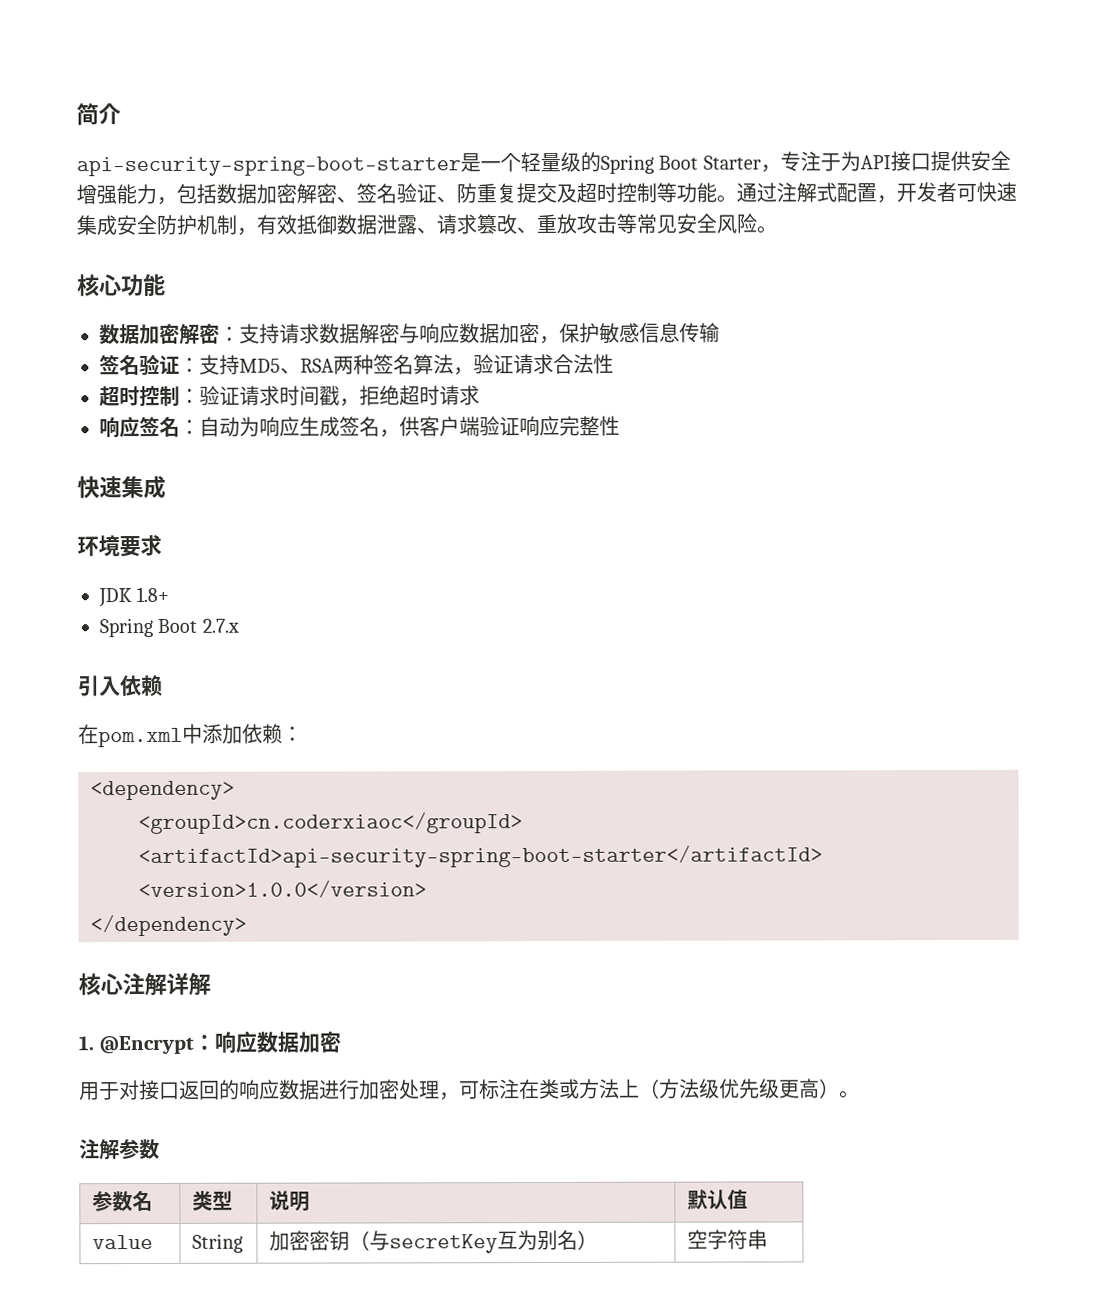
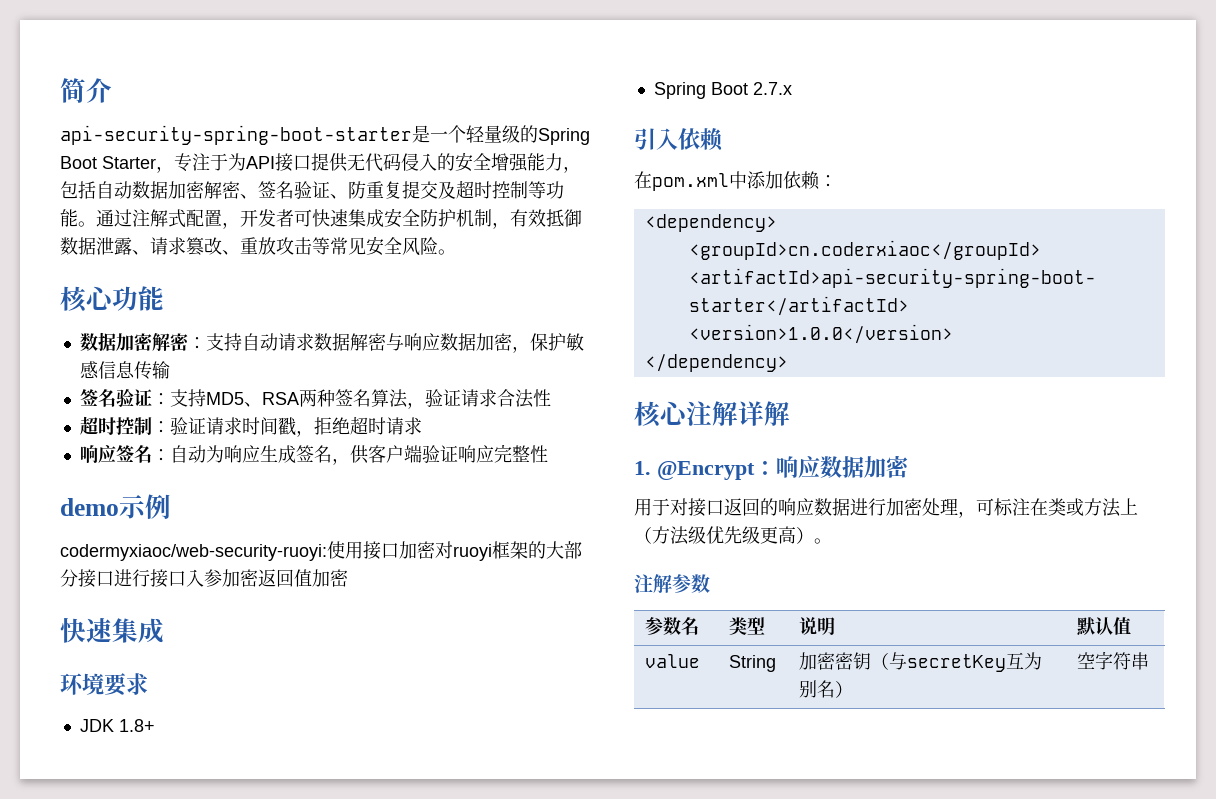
- api-security-spring-boot-starter是一个轻量级的Spring Boot Starter，专注于为API接口提供安全增强能力，包括数据加密解密、签名验证、防重复提交及超时控制等功能。
+ api-security-spring-boot-starter是一个轻量级的Spring Boot Starter，专注于为API接口提供无代码侵入的安全增强能力，包括自动数据加密解密、签名验证、防重复提交及超时控制等功能。
- 数据加密解密：支持请求数据解密与响应数据加密，保护敏感信息传输
+ 数据加密解密：支持自动请求数据解密与响应数据加密，保护敏感信息传输
+ demo示例
+ codermyxiaoc/web-security-ruoyi:使用接口加密对ruoyi框架的大部分接口进行接口入参加密返回值加密

